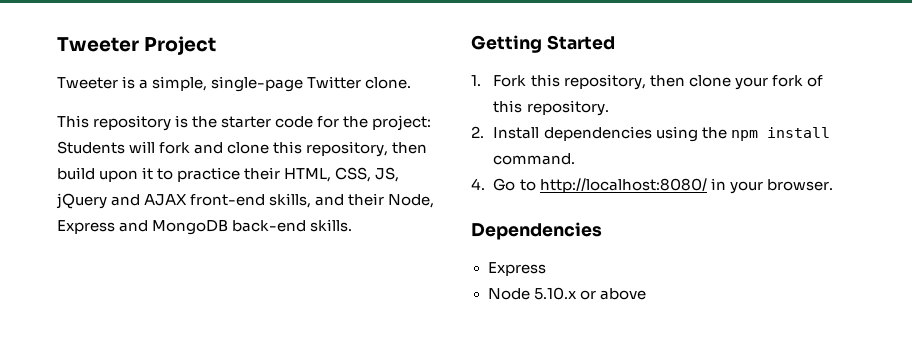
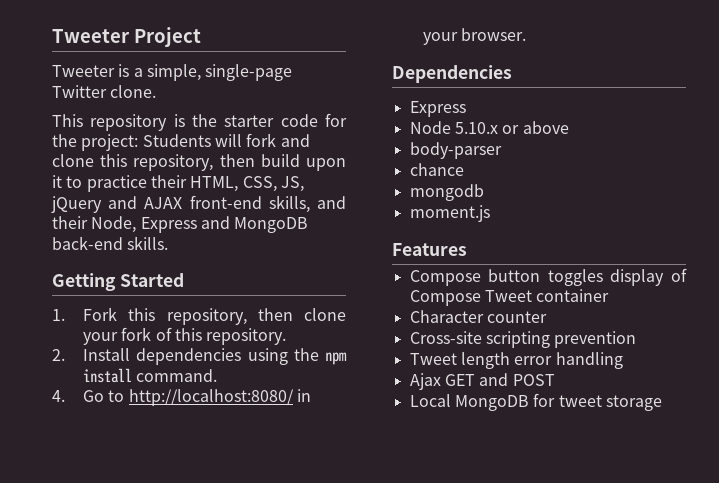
+ body-parser
+ chance
+ mongodb
+ moment.js
+ Features
+ Compose button toggles display of Compose Tweet container
+ Character counter
+ Cross-site scripting prevention
+ Tweet length error handling
+ Ajax GET and POST
+ Local MongoDB for tweet storage

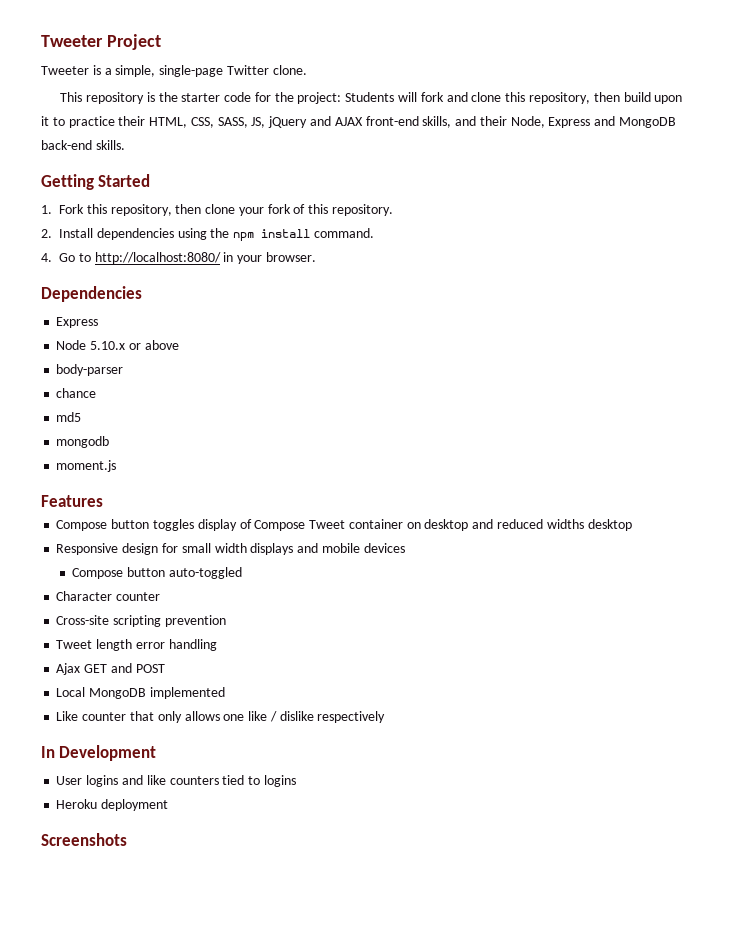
- This repository is the starter code for the project: Students will fork and clone this repository, then build upon it to practice their HTML, CSS, JS, jQuery and AJAX front-end skills, and their Node, Express and MongoDB back-end skills.
+ This repository is the starter code for the project: Students will fork and clone this repository, then build upon it to practice their HTML, CSS, SASS, JS, jQuery and AJAX front-end skills, and their Node, Express and MongoDB back-end skills.
+ md5
- Compose button toggles display of Compose Tweet container
+ Compose button toggles display of Compose Tweet container on desktop and reduced widths desktop
+ Responsive design for small width displays and mobile devices
+ Compose button auto-toggled
- Local MongoDB for tweet storage
+ Local MongoDB implemented
+ Like counter that only allows one like / dislike respectively
+ In Development
+ User logins and like counters tied to logins
+ Heroku deployment
+ Screenshots

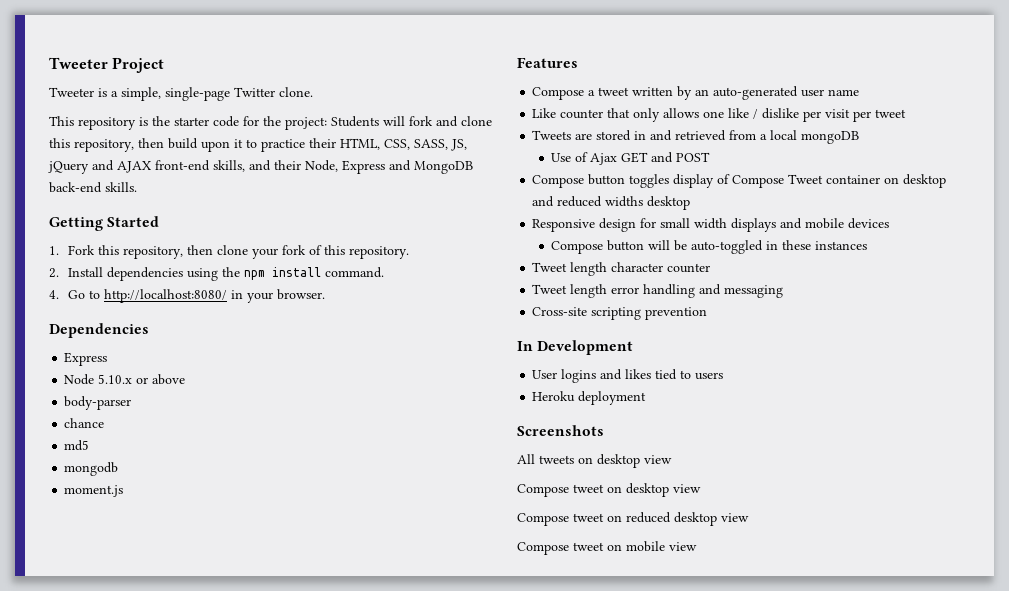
+ Compose a tweet written by an auto-generated user name
+ Like counter that only allows one like / dislike per visit per tweet
+ Tweets are stored in and retrieved from a local mongoDB
+ Use of Ajax GET and POST
- Compose button auto-toggled
- Character counter
+ Compose button will be auto-toggled in these instances
+ Tweet length character counter
+ Tweet length error handling and messaging
  Cross-site scripting prevention
- Tweet length error handling
- Ajax GET and POST
- Local MongoDB implemented
- Like counter that only allows one like / dislike respectively
- User logins and like counters tied to logins
+ User logins and likes tied to users
+ All tweets on desktop view
+ Compose tweet on desktop view
+ Compose tweet on reduced desktop view
+ Compose tweet on mobile view

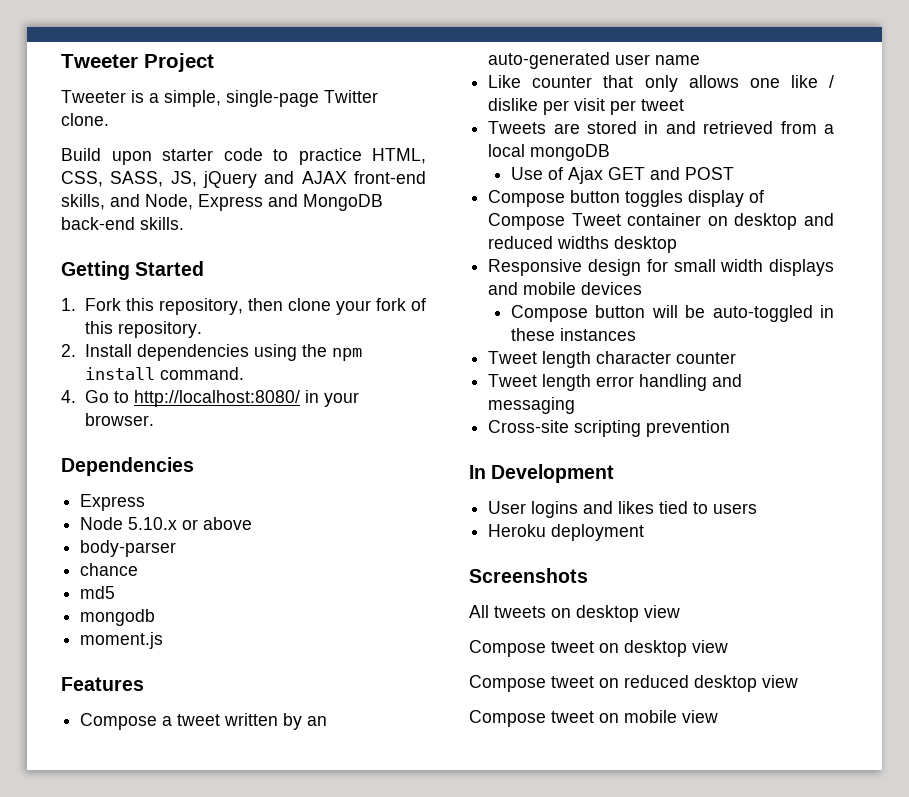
- This repository is the starter code for the project: Students will fork and clone this repository, then build upon it to practice their HTML, CSS, SASS, JS, jQuery and AJAX front-end skills, and their Node, Express and MongoDB back-end skills.
+ Build upon starter code to practice HTML, CSS, SASS, JS, jQuery and AJAX front-end skills, and Node, Express and MongoDB back-end skills.

